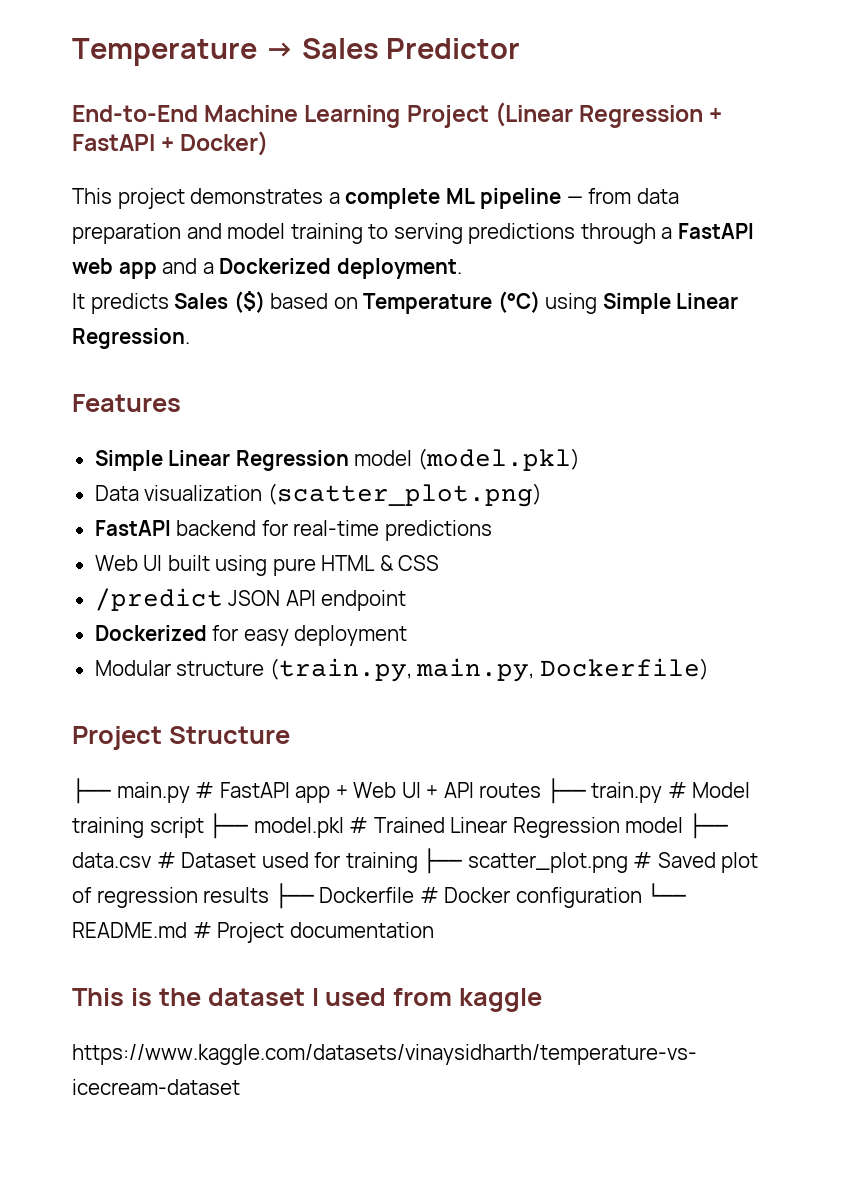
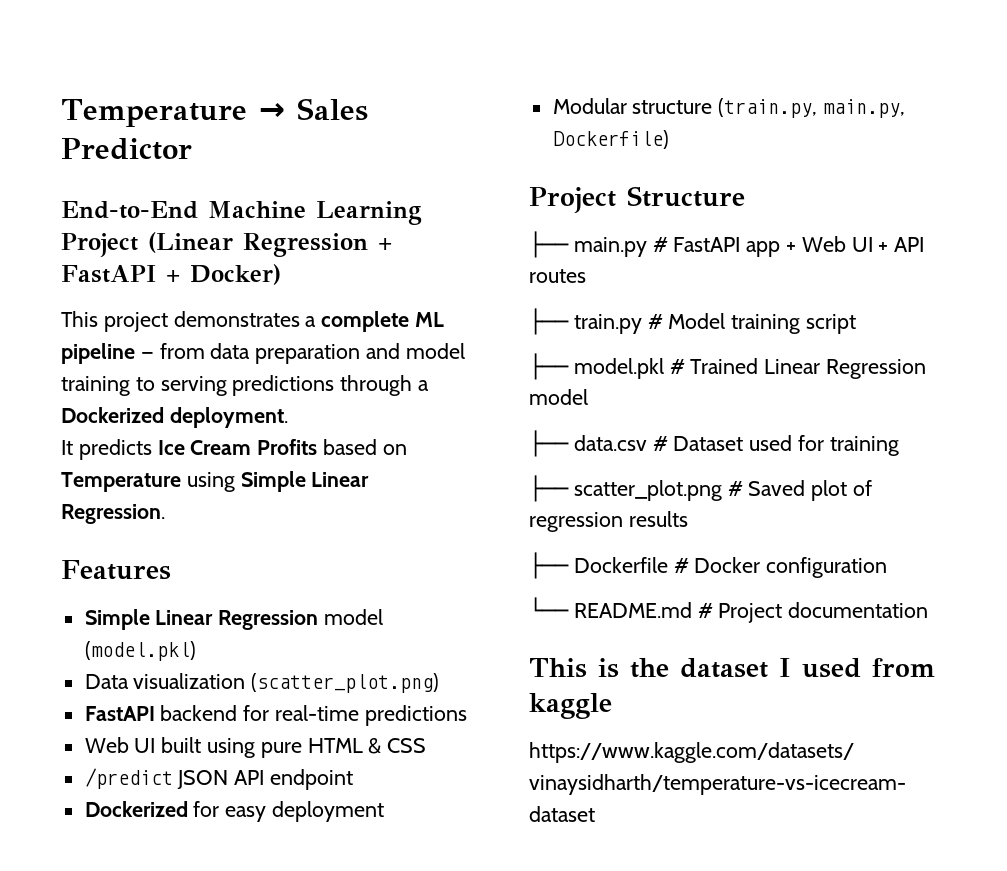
- This project demonstrates a complete ML pipeline — from data preparation and model training to serving predictions through a FastAPI web app and a Dockerized deployment.
+ This project demonstrates a complete ML pipeline — from data preparation and model training to serving predictions through a Dockerized deployment.
- It predicts Sales ($) based on Temperature (°C) using Simple Linear Regression.
+ It predicts Ice Cream Profits based on Temperature using Simple Linear Regression.
- ├── main.py # FastAPI app + Web UI + API routes ├── train.py # Model training script ├── model.pkl # Trained Linear Regression model ├── data.csv # Dataset used for training ├── scatter_plot.png # Saved plot of regression results ├── Dockerfile # Docker configuration └── README.md # Project documentation
+ ├── main.py # FastAPI app + Web UI + API routes
+ ├── train.py # Model training script
+ ├── model.pkl # Trained Linear Regression model
+ ├── data.csv # Dataset used for training
+ ├── scatter_plot.png # Saved plot of regression results
+ ├── Dockerfile # Docker configuration
+ └── README.md # Project documentation

